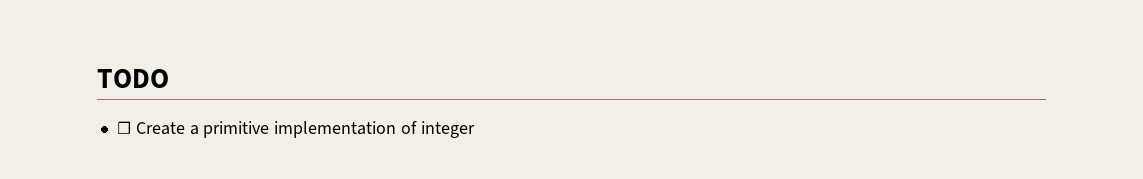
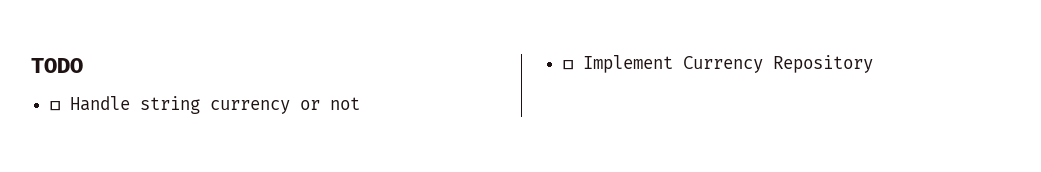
- ☐ Create a primitive implementation of integer
+ ☐ Handle string currency or not
+ ☐ Implement Currency Repository

